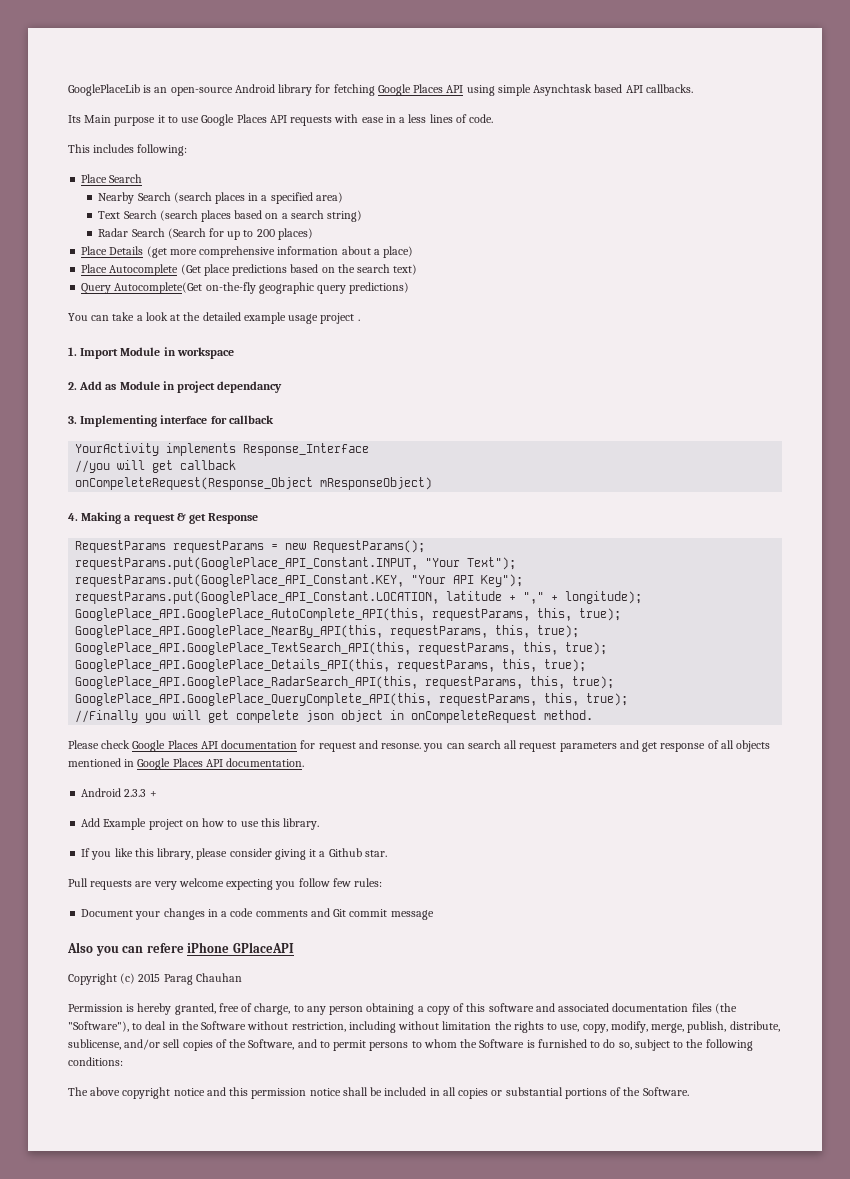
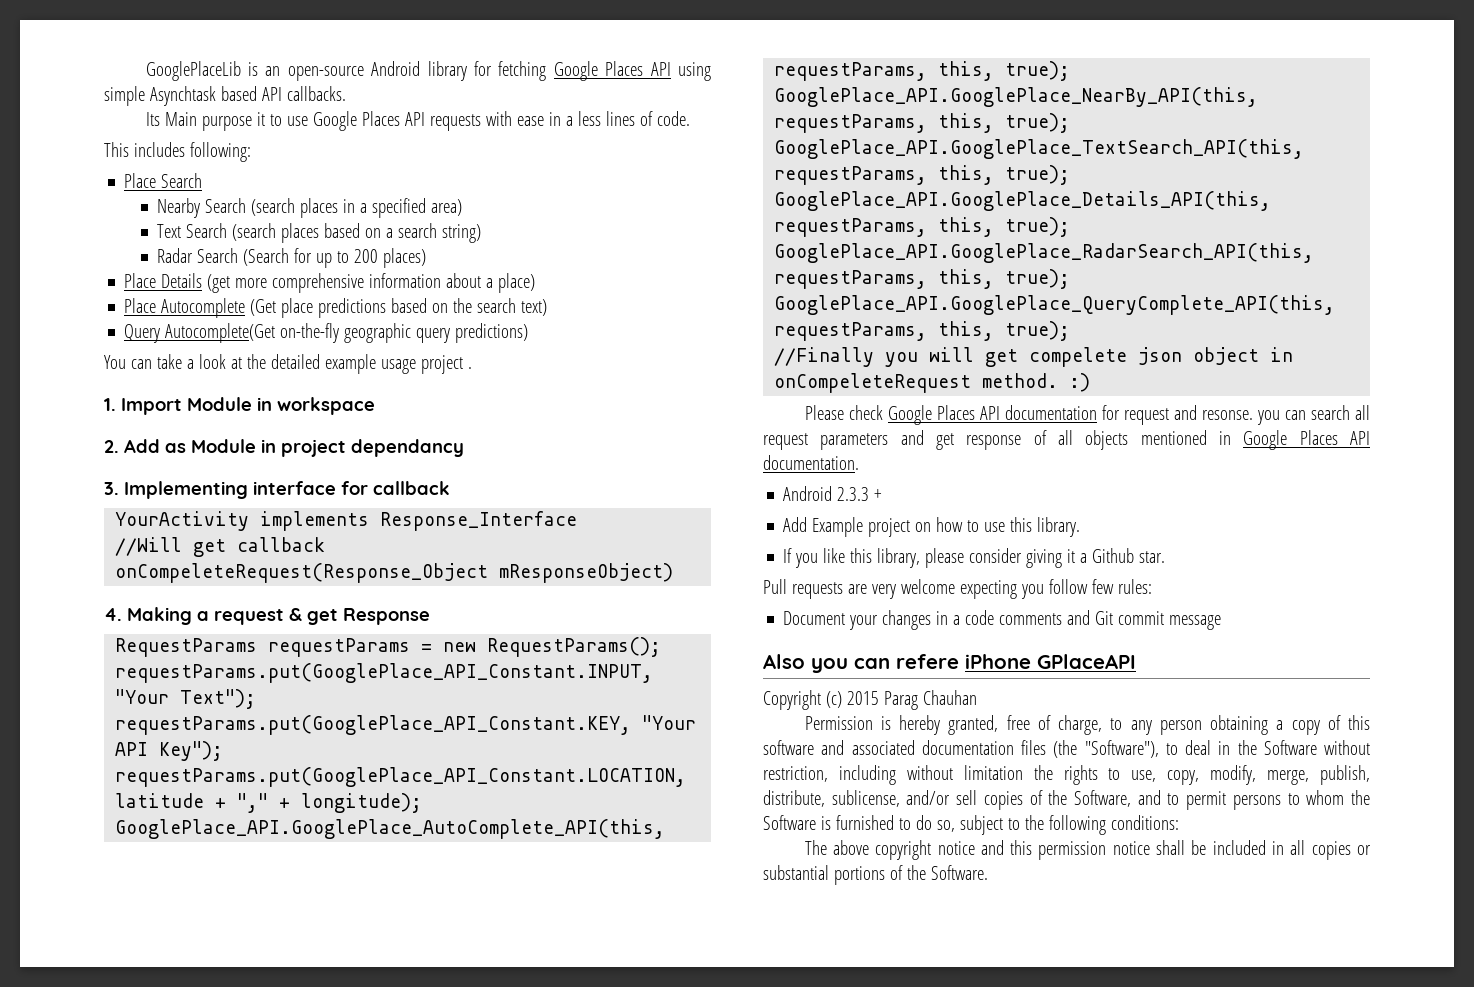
- //you will get callback
+ //Will get callback
- //Finally you will get compelete json object in onCompeleteRequest method.
+ //Finally you will get compelete json object in onCompeleteRequest method. :)

